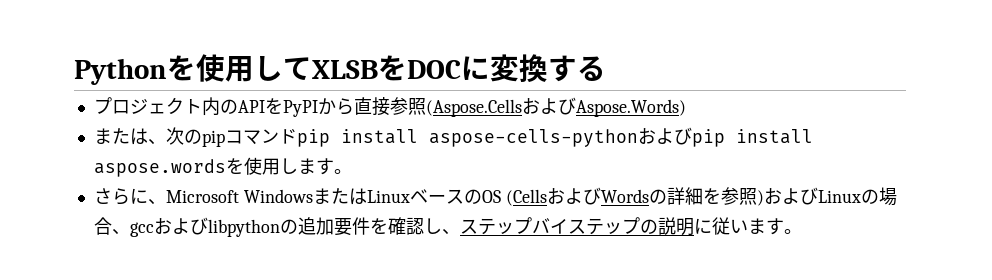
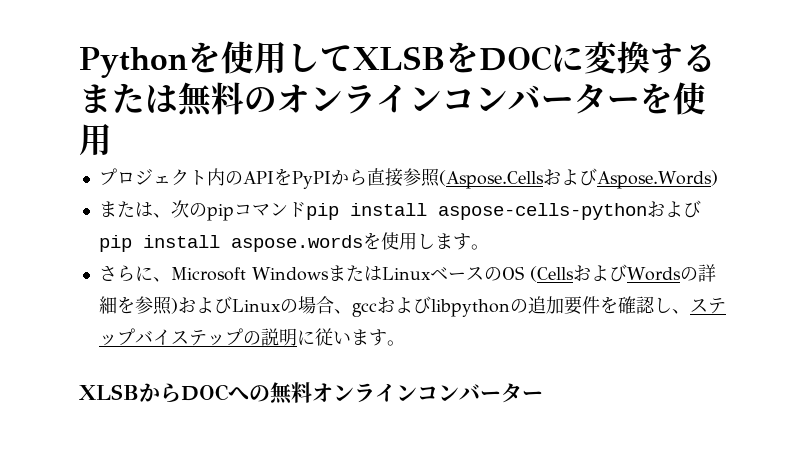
- Pythonを使用してXLSBをDOCに変換する
+ Pythonを使用してXLSBをDOCに変換するまたは無料のオンラインコンバーターを使用
+ XLSBからDOCへの無料オンラインコンバーター

